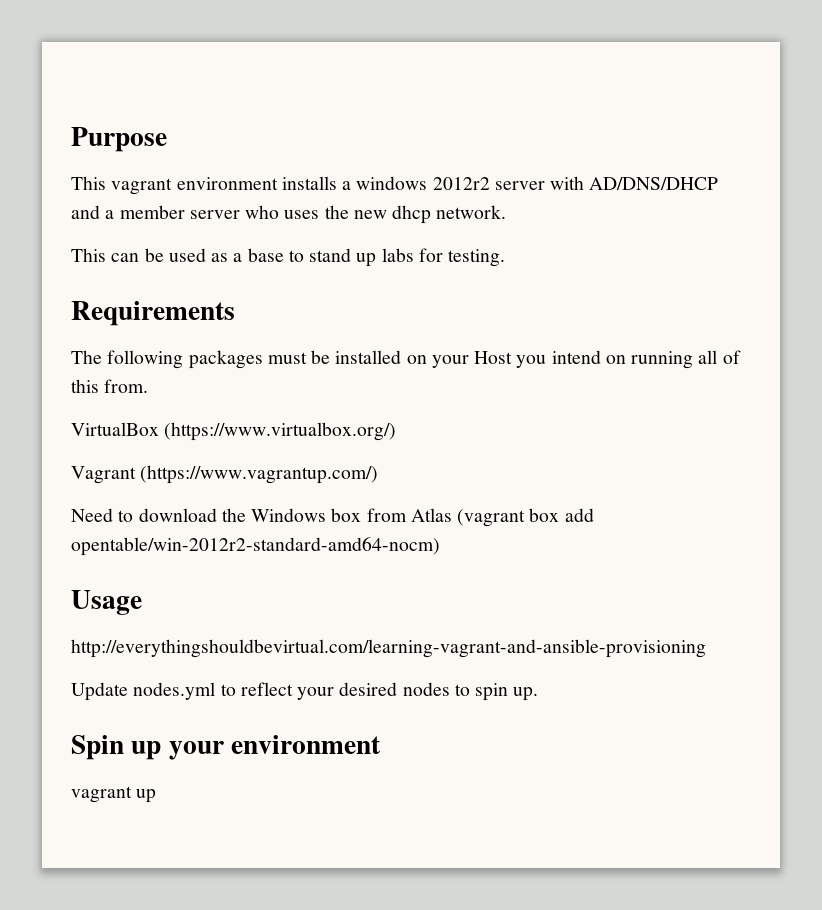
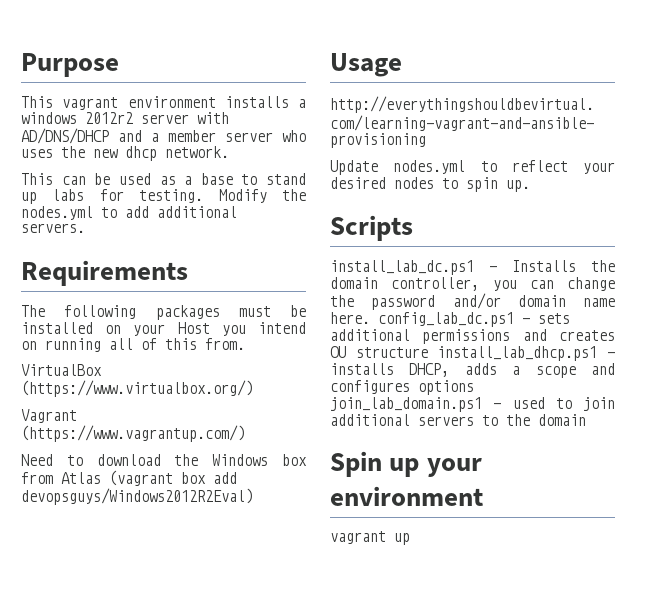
+ Modify the nodes.yml to add additional servers.
- Need to download the Windows box from Atlas (vagrant box add opentable/win-2012r2-standard-amd64-nocm)
+ Need to download the Windows box from Atlas (vagrant box add devopsguys/Windows2012R2Eval)
+ Scripts
+ install_lab_dc.ps1 - Installs the domain controller, you can change the password and/or domain name here. config_lab_dc.ps1 - sets additional permissions and creates OU structure install_lab_dhcp.ps1 - installs DHCP, adds a scope and configures options join_lab_domain.ps1 - used to join additional servers to the domain

